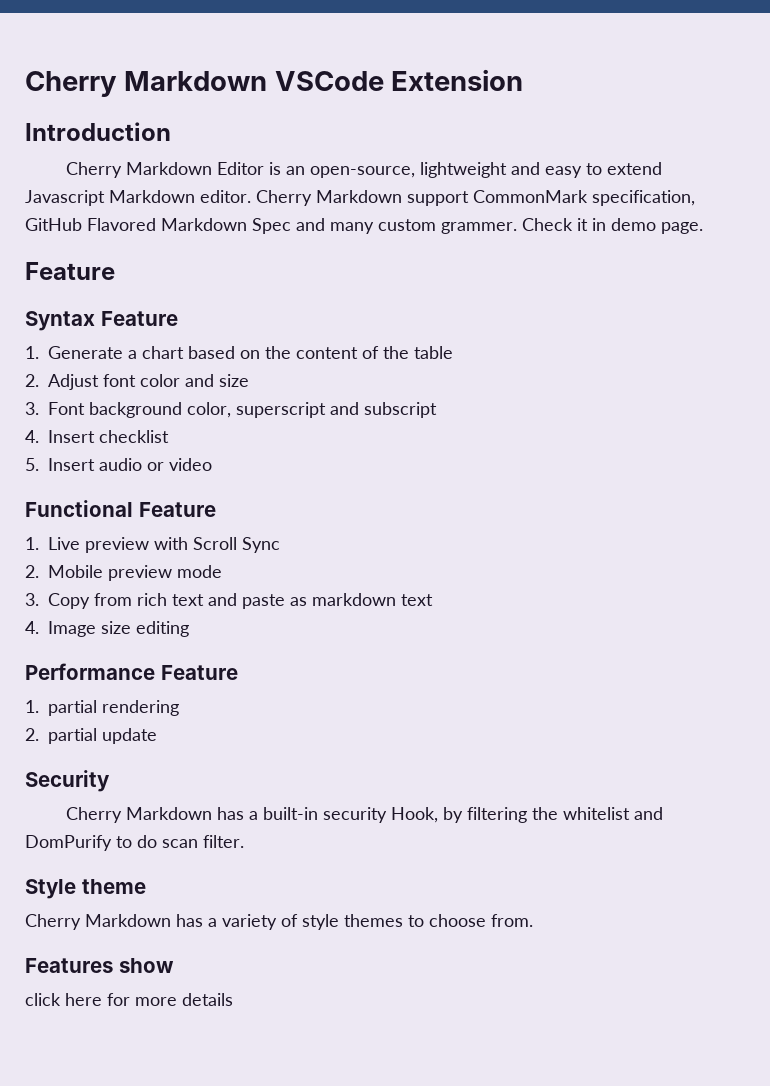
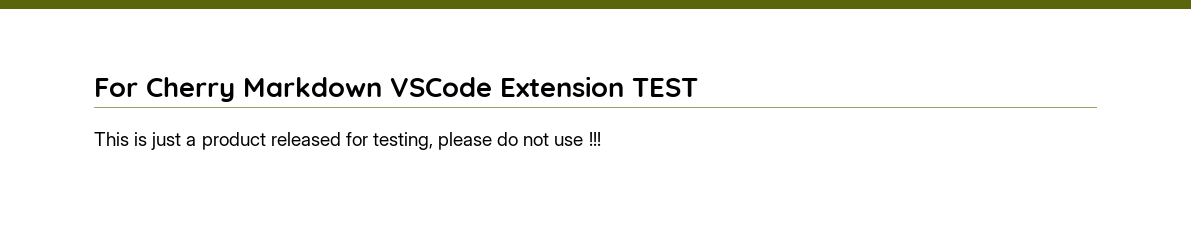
- Cherry Markdown VSCode Extension
- Introduction
- Cherry Markdown Editor is an open-source, lightweight and easy to extend Javascript Markdown editor. Cherry Markdown support CommonMark specification, GitHub Flavored Markdown Spec and many custom grammer. Check it in demo page.
- Feature
- Syntax Feature
- 1. Generate a chart based on the content of the table
- 2. Adjust font color and size
- 3. Font background color, superscript and subscript
- 4. Insert checklist
- 5. Insert audio or video
- Functional Feature
- 1. Live preview with Scroll Sync
- 2. Mobile preview mode
- 3. Copy from rich text and paste as markdown text
- 4. Image size editing
- Performance Feature
- 1. partial rendering
- 2. partial update
- Security
- Cherry Markdown has a built-in security Hook, by filtering the whitelist and DomPurify to do scan filter.
- Style theme
- Cherry Markdown has a variety of style themes to choose from.
- Features show
- click here for more details
+ For Cherry Markdown VSCode Extension TEST
+ This is just a product released for testing, please do not use !!!

